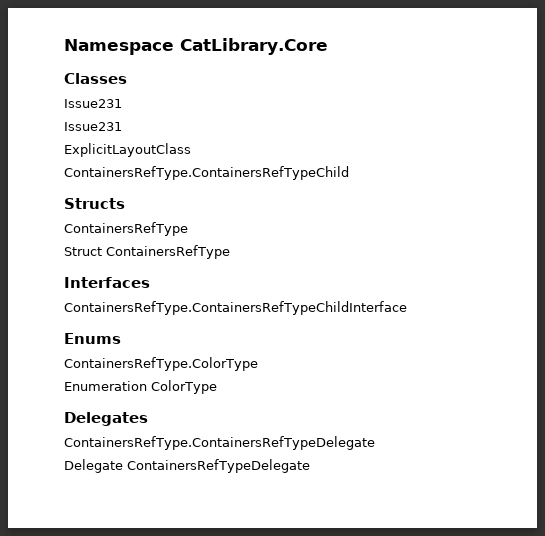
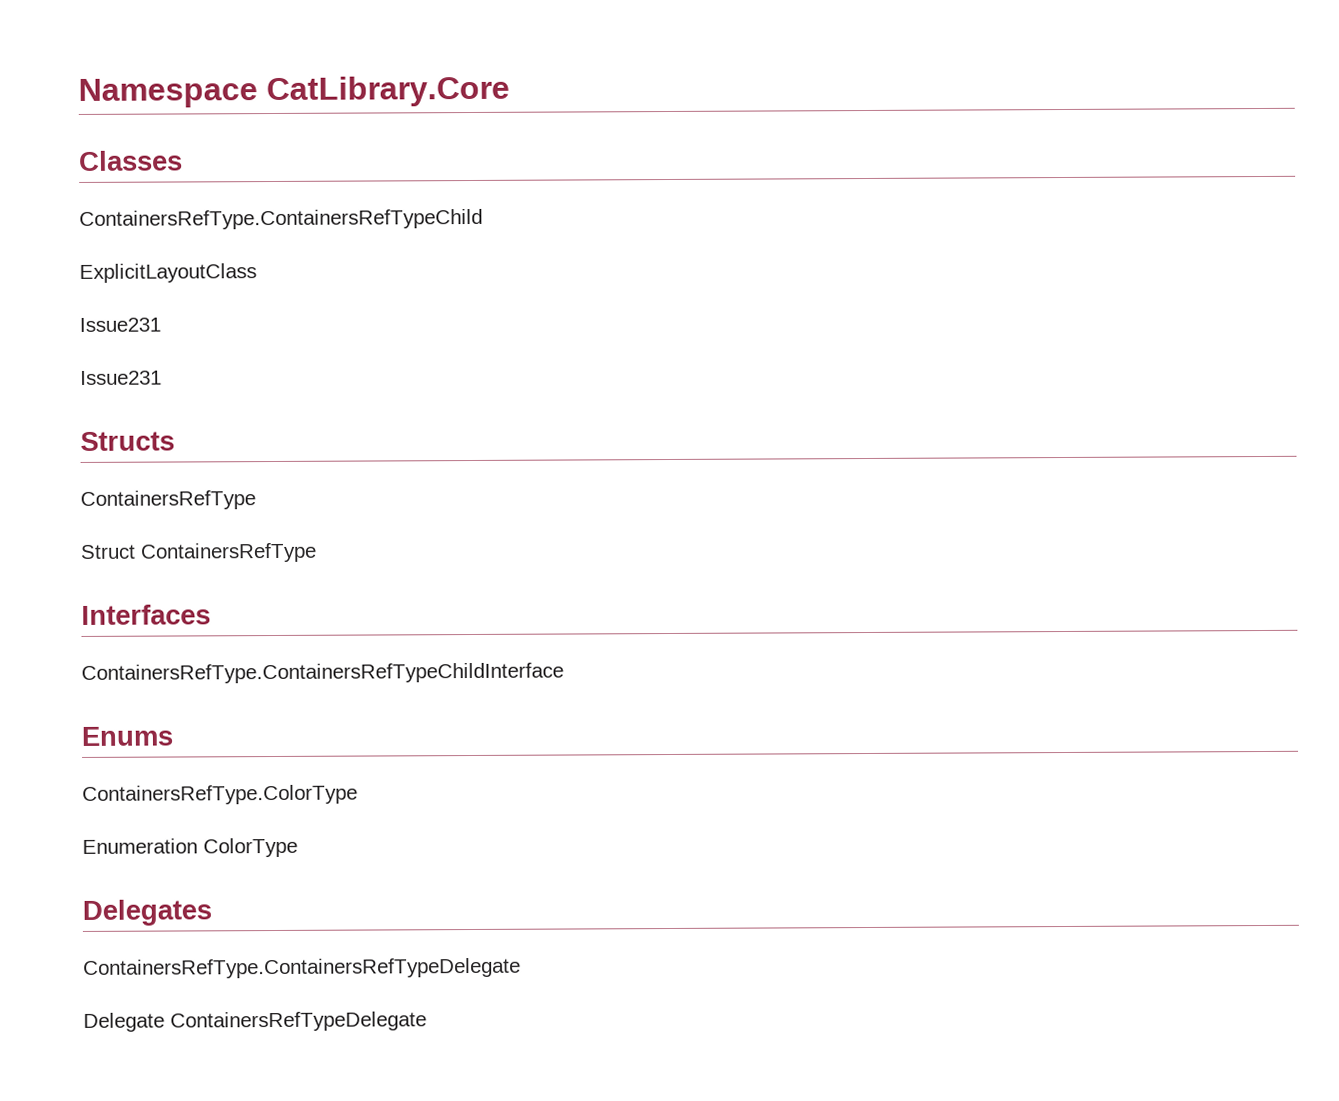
+ ContainersRefType.ContainersRefTypeChild
+ ExplicitLayoutClass
- ExplicitLayoutClass
- ContainersRefType.ContainersRefTypeChild

